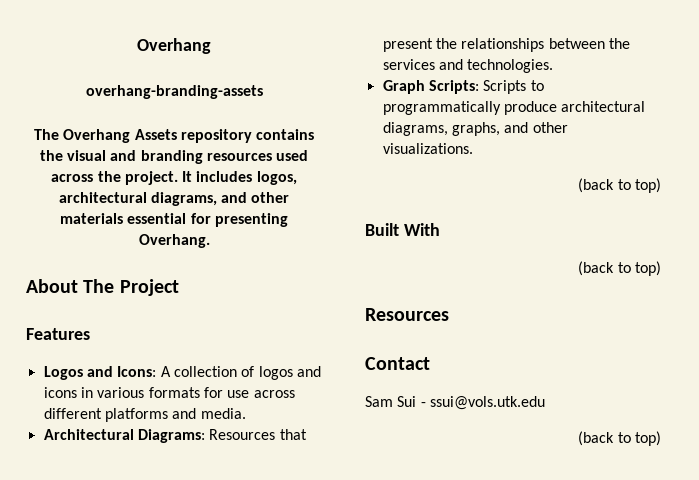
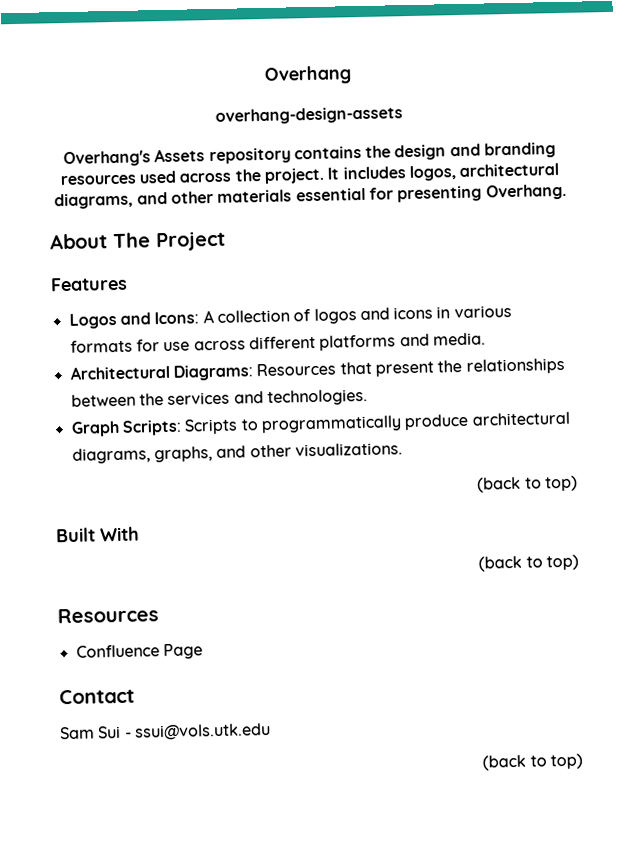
- overhang-branding-assets
- The Overhang Assets repository contains the visual and branding resources used across the project.
+ overhang-design-assets
+ Overhang's Assets repository contains the design and branding resources used across the project.
+ Confluence Page

